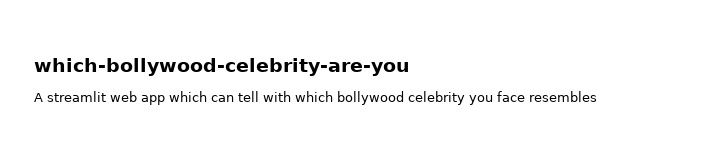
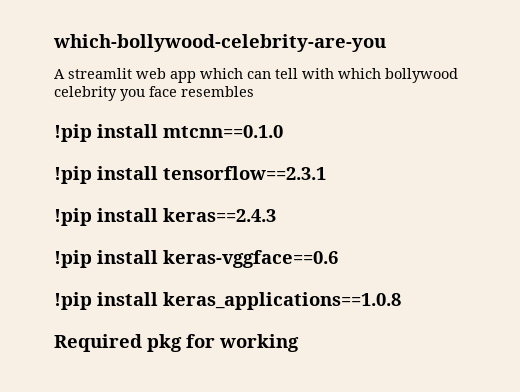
+ !pip install mtcnn==0.1.0
+ !pip install tensorflow==2.3.1
+ !pip install keras==2.4.3
+ !pip install keras-vggface==0.6
+ !pip install keras_applications==1.0.8
+ Required pkg for working

